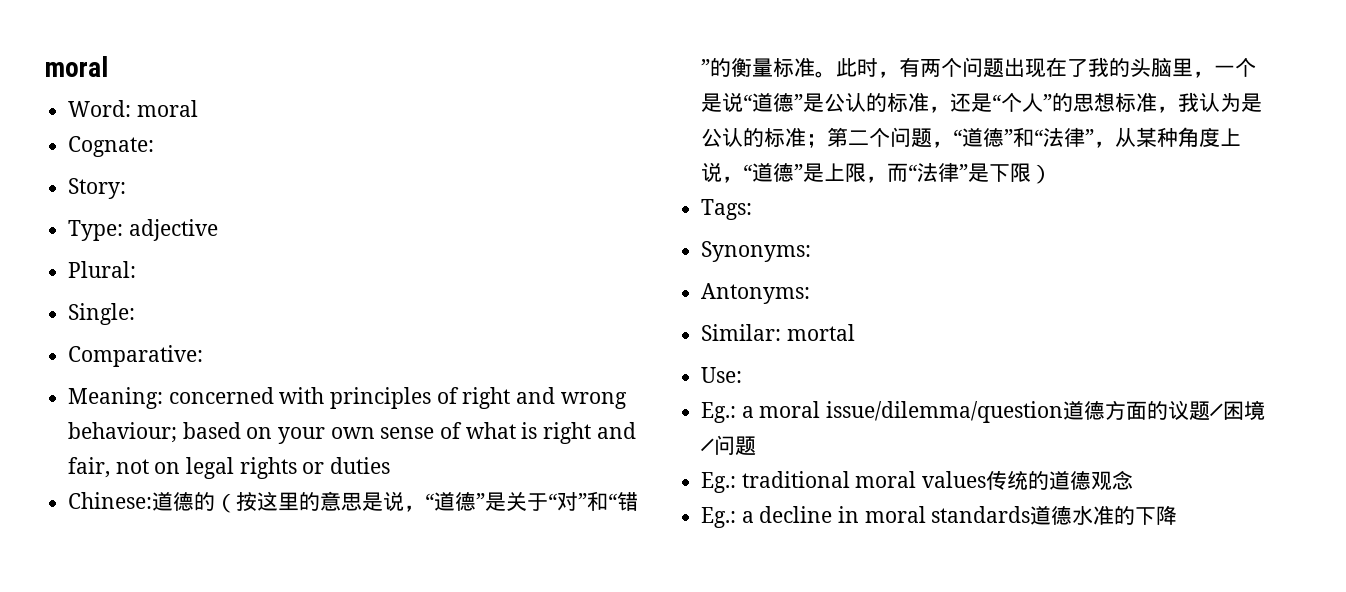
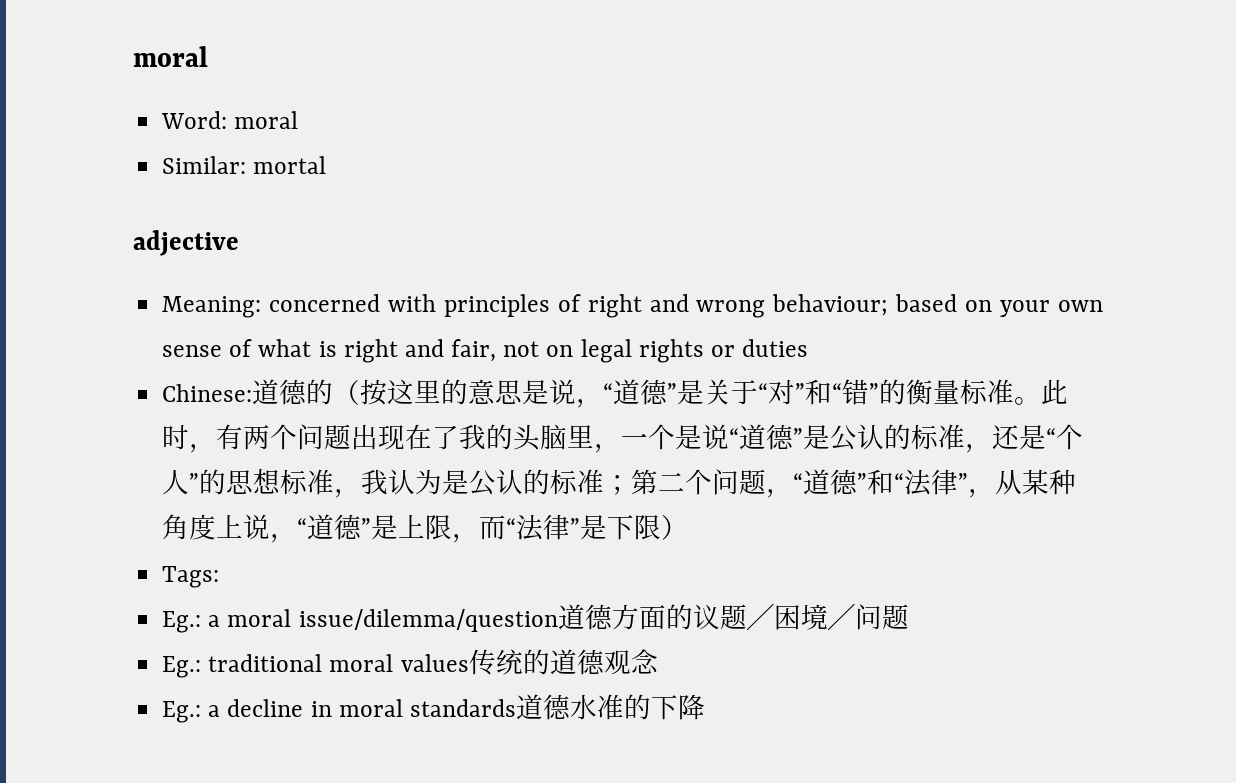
- Cognate:
- Story:
- Type: adjective
- Plural:
- Single:
- Comparative:
+ Similar: mortal
+ adjective
- Synonyms:
- Antonyms:
- Similar: mortal
- Use:

